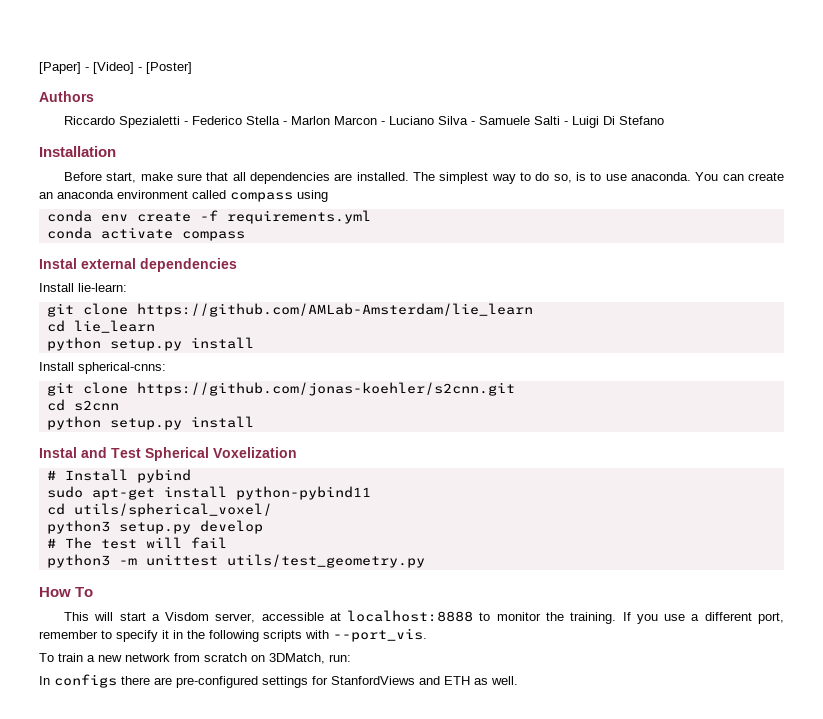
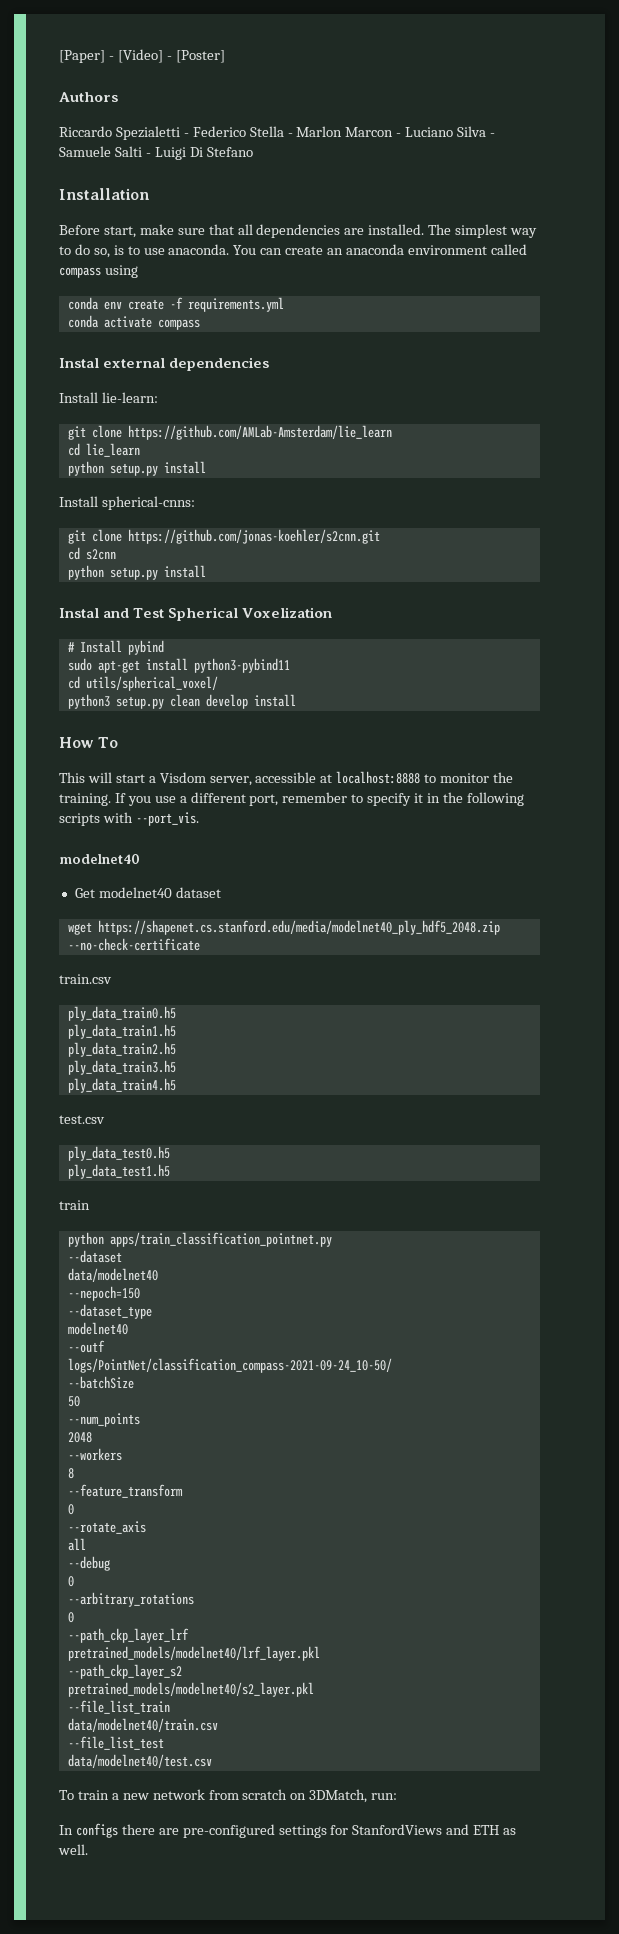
- sudo apt-get install python-pybind11
+ sudo apt-get install python3-pybind11
- python3 setup.py develop
- # The test will fail
- python3 -m unittest utils/test_geometry.py
+ python3 setup.py clean develop install
  If you use a different port, remember to specify it in the following scripts with --port_vis.
+ modelnet40
+ Get modelnet40 dataset
+ wget https://shapenet.cs.stanford.edu/media/modelnet40_ply_hdf5_2048.zip --no-check-certificate
+ train.csv
+ ply_data_train0.h5
+ ply_data_train1.h5
+ ply_data_train2.h5
+ ply_data_train3.h5
+ ply_data_train4.h5
+ test.csv
+ ply_data_test0.h5
+ ply_data_test1.h5
+ train
+ python apps/train_classification_pointnet.py
+ --dataset
+ data/modelnet40
+ --nepoch=150
+ --dataset_type
+ modelnet40
+ --outf
+ logs/PointNet/classification_compass-2021-09-24_10-50/
+ --batchSize
+ 50
+ --num_points
+ 2048
+ --workers
+ 8
+ --feature_transform
+ 0
+ --rotate_axis
+ all
+ --debug
+ 0
+ --arbitrary_rotations
+ 0
+ --path_ckp_layer_lrf
+ pretrained_models/modelnet40/lrf_layer.pkl
+ --path_ckp_layer_s2
+ pretrained_models/modelnet40/s2_layer.pkl
+ --file_list_train
+ data/modelnet40/train.csv
+ --file_list_test
+ data/modelnet40/test.csv

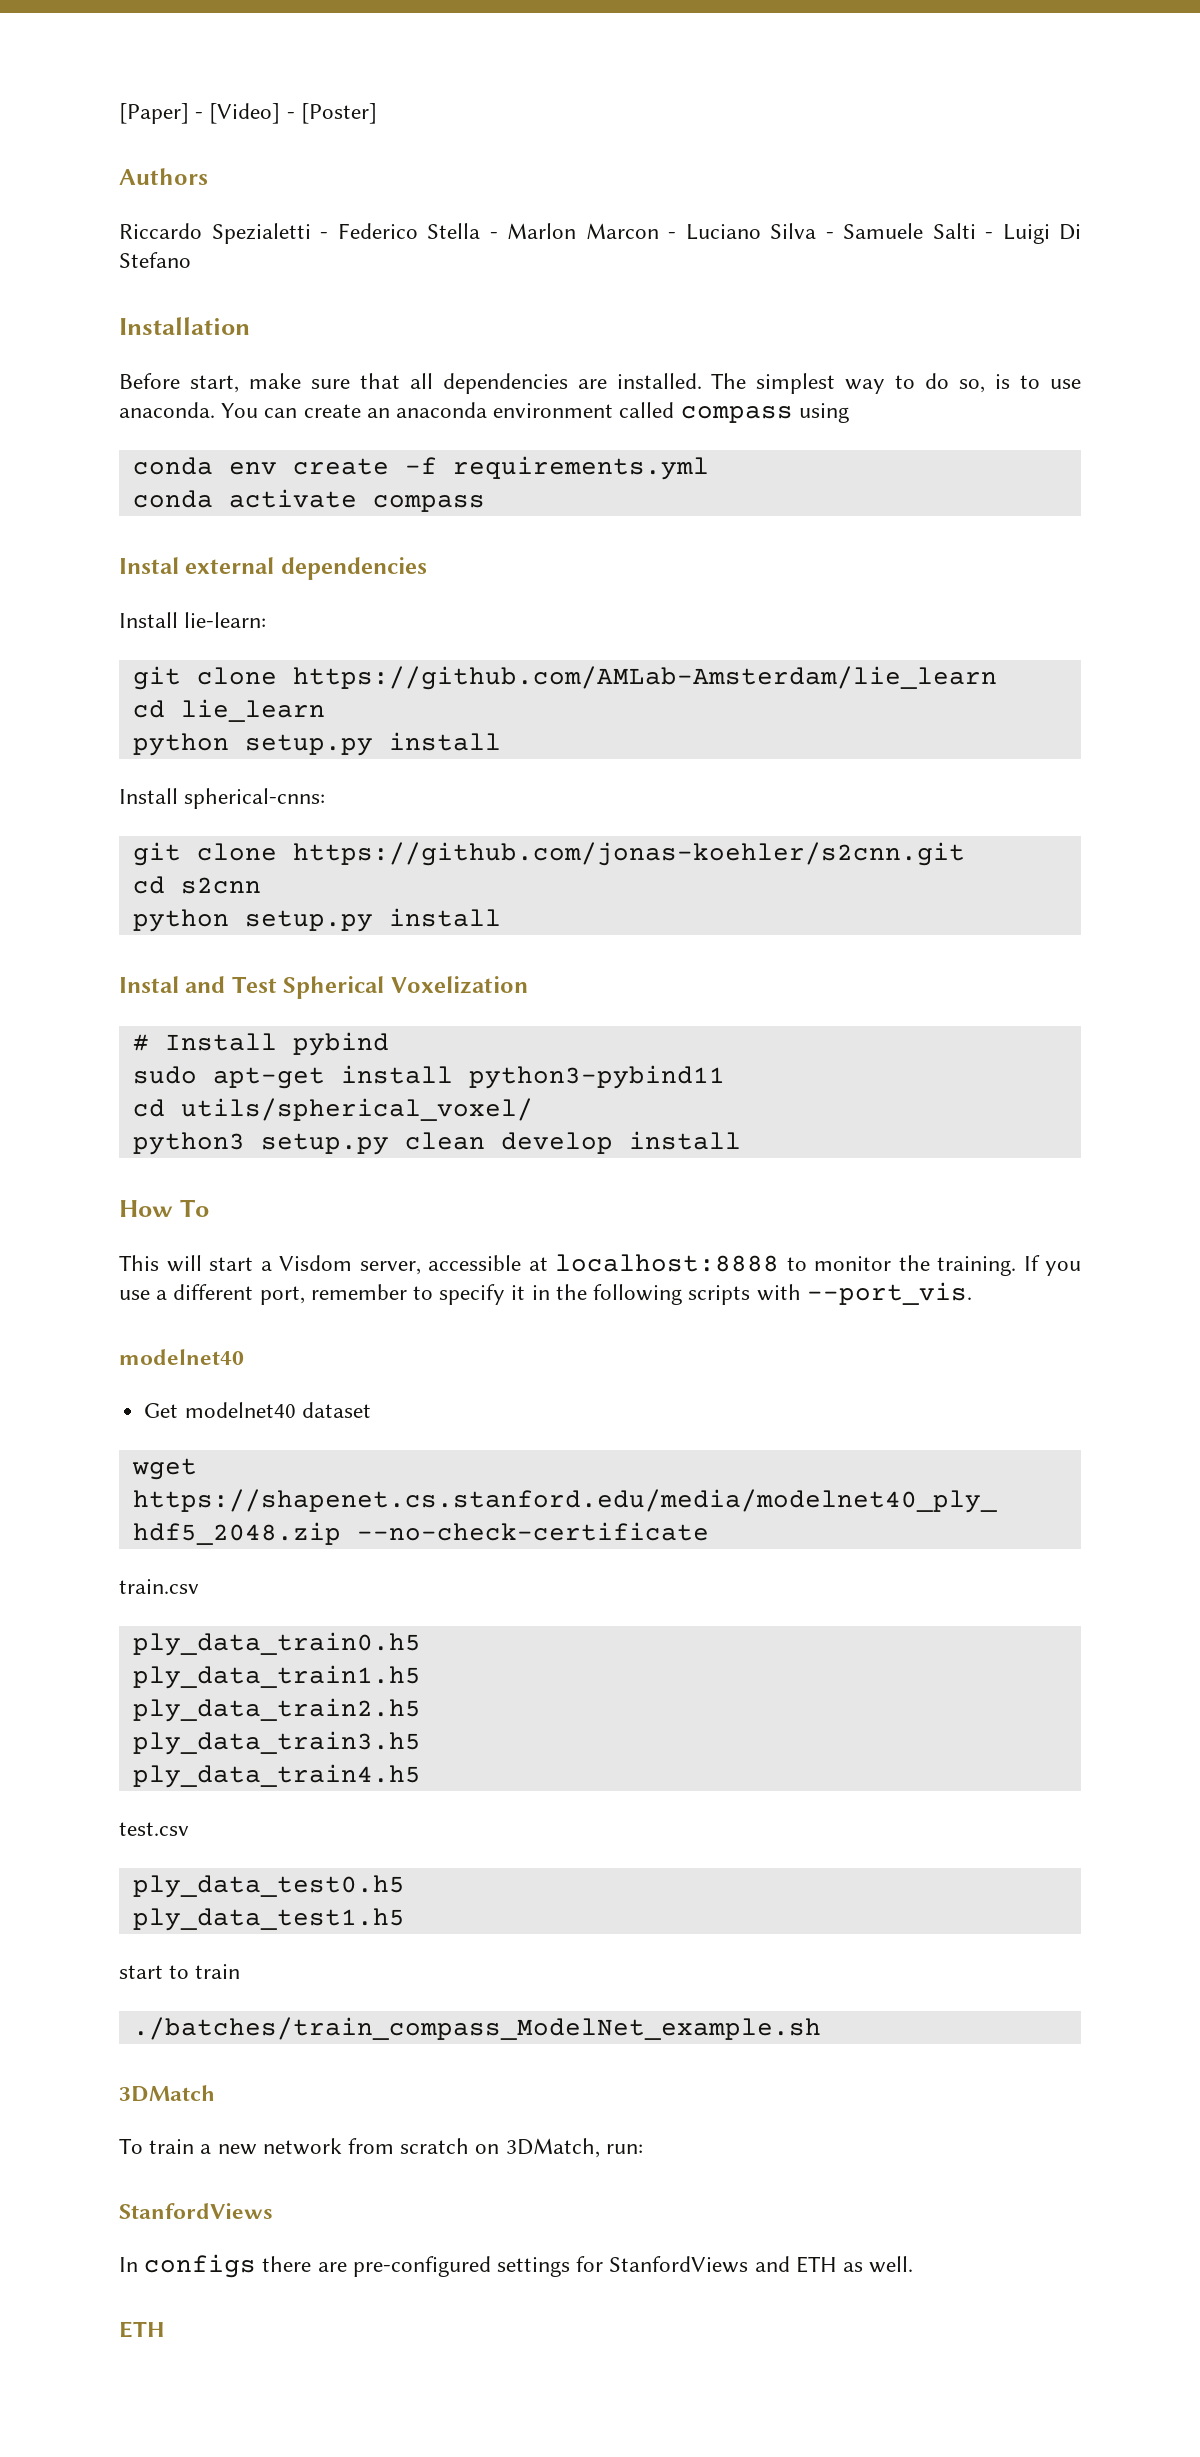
  ply_data_test1.h5
- train
+ start to train
- python apps/train_classification_pointnet.py
- --dataset
- data/modelnet40
- --nepoch=150
- --dataset_type
- modelnet40
- --outf
- logs/PointNet/classification_compass-2021-09-24_10-50/
- --batchSize
- 50
- --num_points
- 2048
- --workers
- 8
- --feature_transform
- 0
- --rotate_axis
- all
- --debug
- 0
- --arbitrary_rotations
- 0
- --path_ckp_layer_lrf
- pretrained_models/modelnet40/lrf_layer.pkl
- --path_ckp_layer_s2
- pretrained_models/modelnet40/s2_layer.pkl
- --file_list_train
- data/modelnet40/train.csv
- --file_list_test
- data/modelnet40/test.csv
+ ./batches/train_compass_ModelNet_example.sh
+ 3DMatch
  To train a new network from scratch on 3DMatch, run:
+ StanfordViews
  In configs there are pre-configured settings for StanfordViews and ETH as well.
+ ETH

